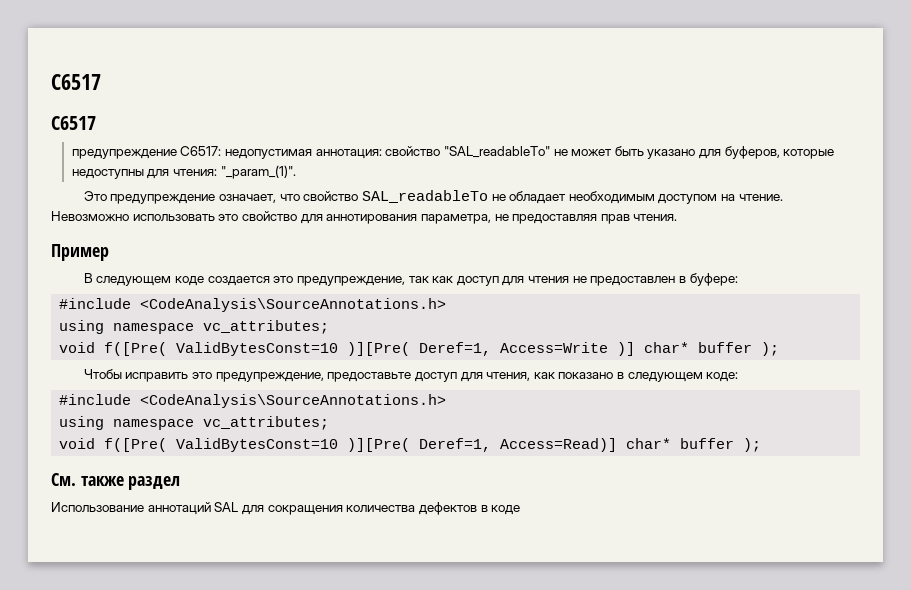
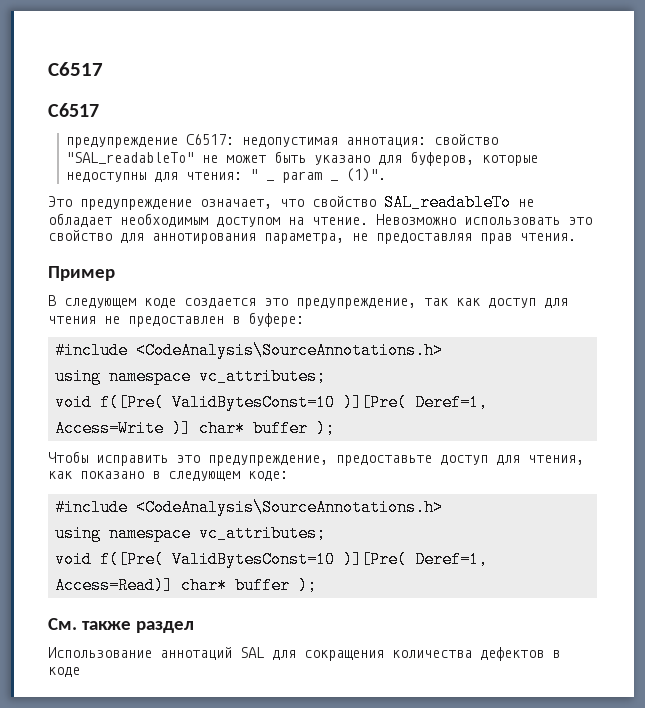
- предупреждение C6517: недопустимая аннотация: свойство "SAL_readableTo" не может быть указано для буферов, которые недоступны для чтения: "_param_(1)".
+ предупреждение C6517: недопустимая аннотация: свойство "SAL_readableTo" не может быть указано для буферов, которые недоступны для чтения: " _ param _ (1)".

